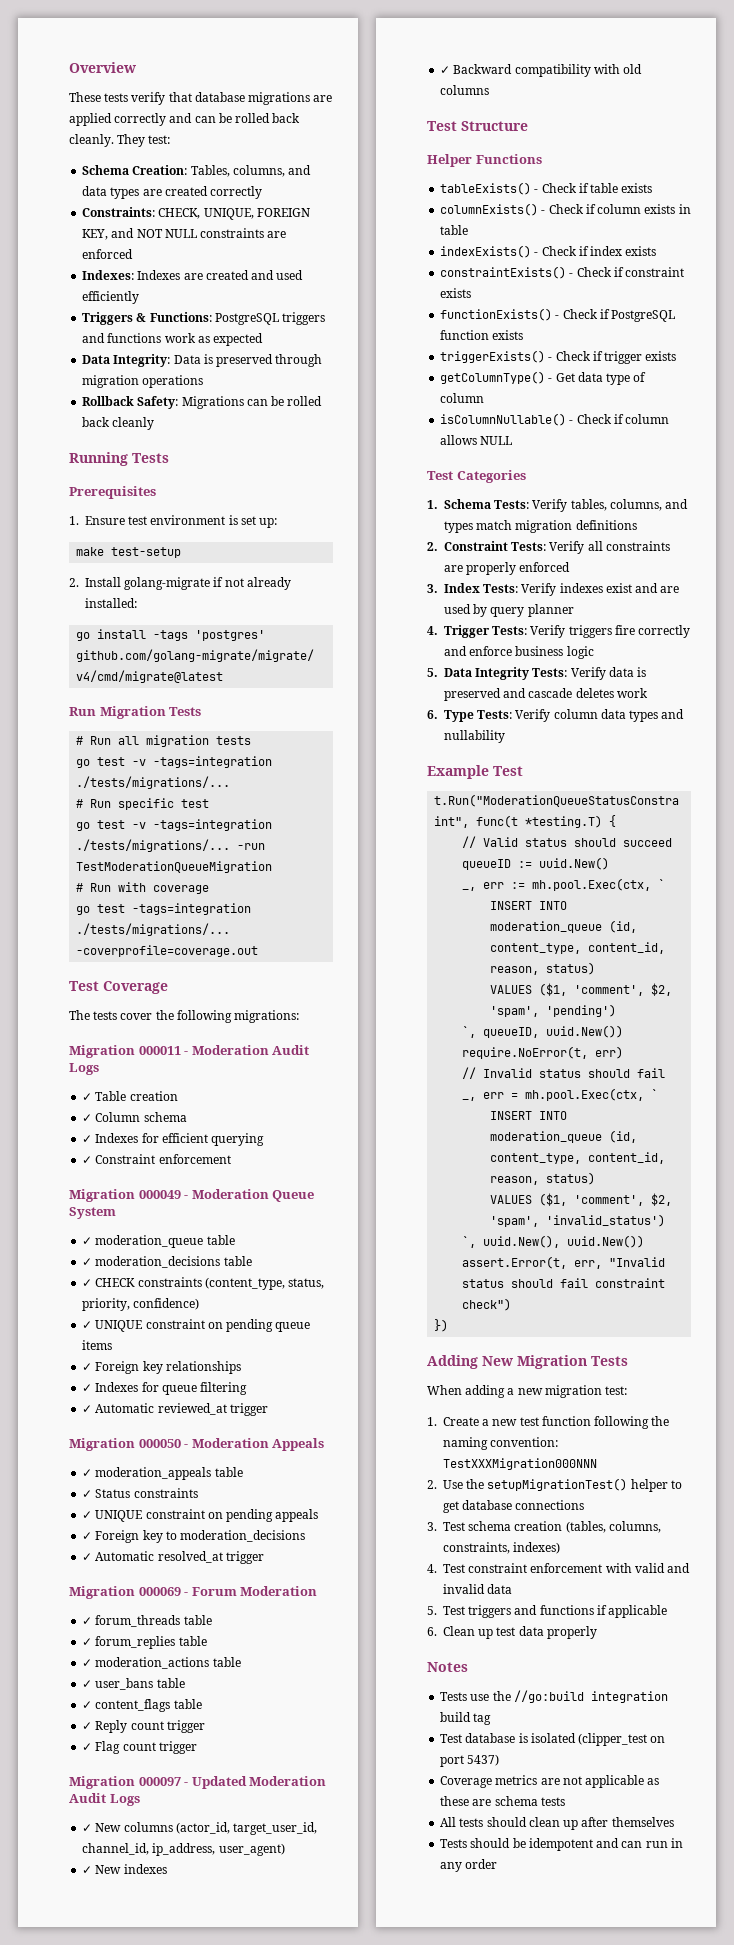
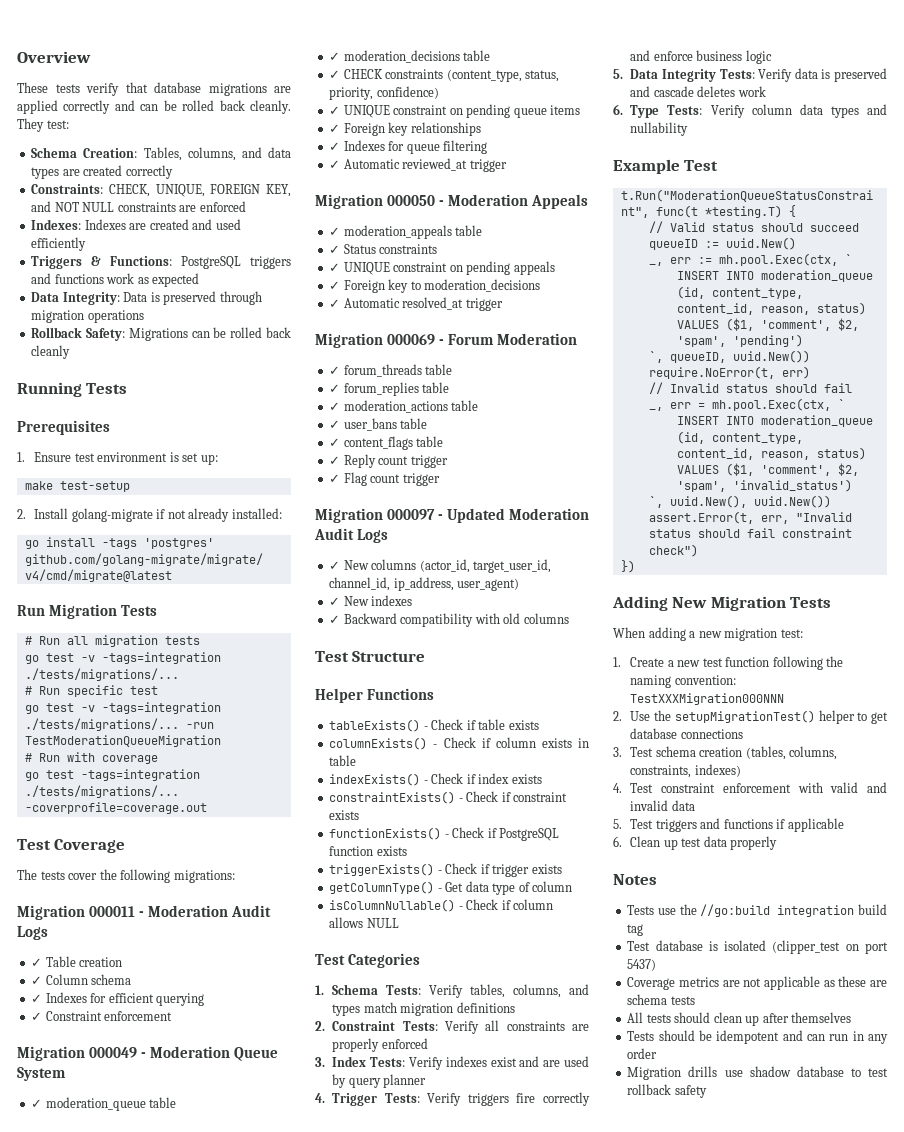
+ Migration drills use shadow database to test rollback safety

